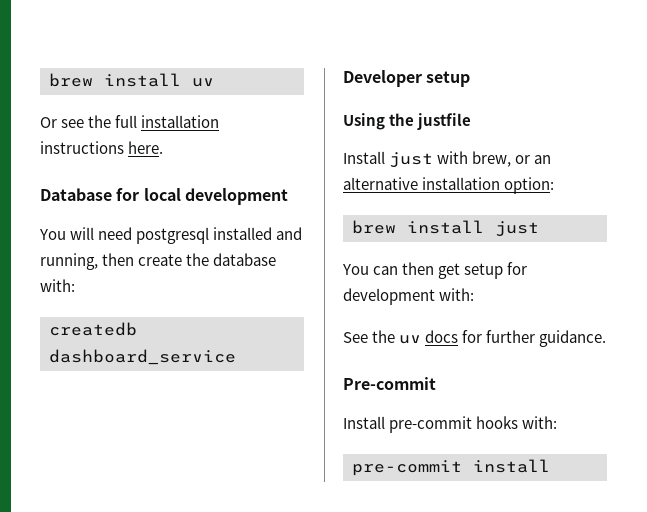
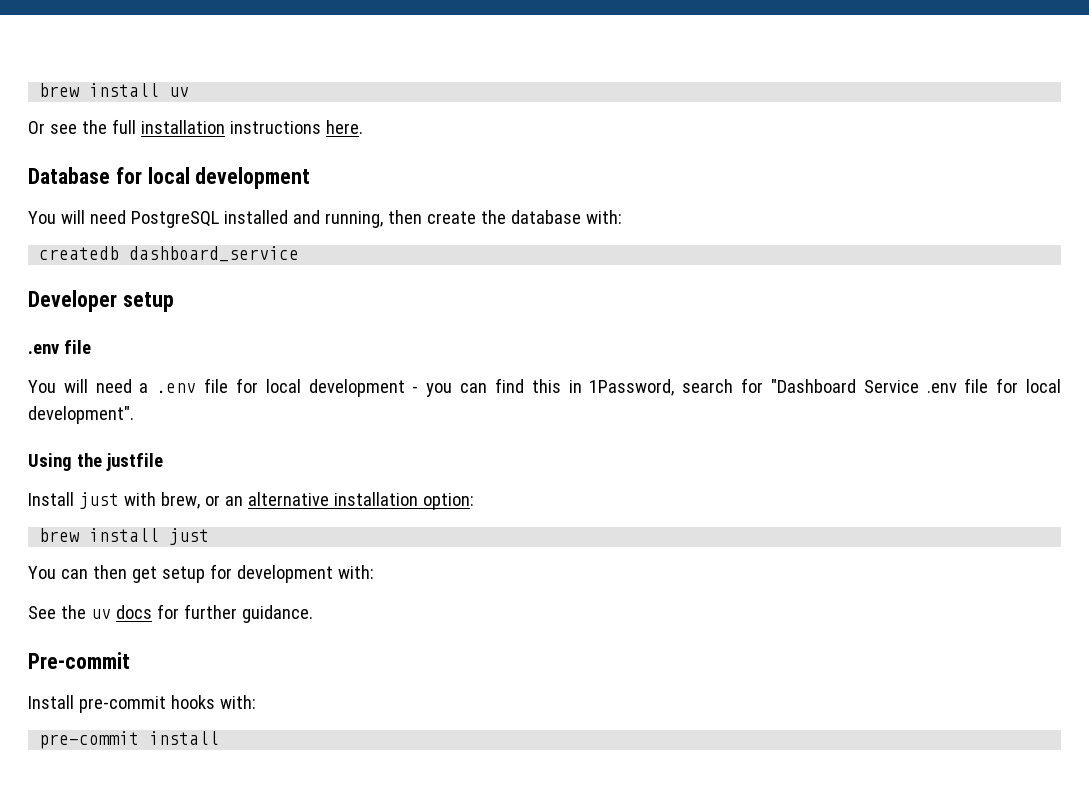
- You will need postgresql installed and running, then create the database with:
+ You will need PostgreSQL installed and running, then create the database with:
  Developer setup
+ .env file
+ You will need a .env file for local development - you can find this in 1Password, search for "Dashboard Service .env file for local development".

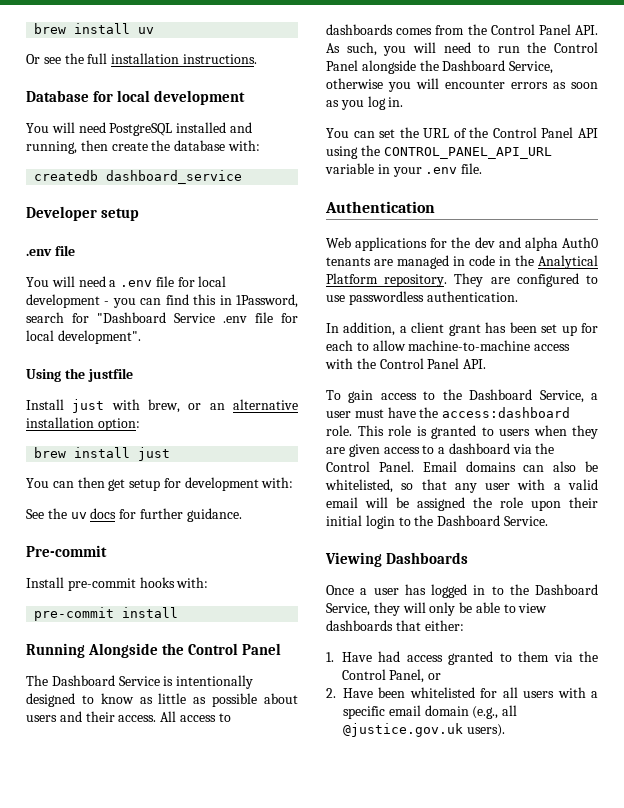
- Or see the full installation instructions here.
+ Or see the full installation instructions.
+ Running Alongside the Control Panel
+ The Dashboard Service is intentionally designed to know as little as possible about users and their access. All access to dashboards comes from the Control Panel API. As such, you will need to run the Control Panel alongside the Dashboard Service, otherwise you will encounter errors as soon as you log in.
+ You can set the URL of the Control Panel API using the CONTROL_PANEL_API_URL variable in your .env file.
+ Authentication
+ Web applications for the dev and alpha Auth0 tenants are managed in code in the Analytical Platform repository. They are configured to use passwordless authentication.
+ In addition, a client grant has been set up for each to allow machine-to-machine access with the Control Panel API.
+ To gain access to the Dashboard Service, a user must have the access:dashboard role. This role is granted to users when they are given access to a dashboard via the Control Panel. Email domains can also be whitelisted, so that any user with a valid email will be assigned the role upon their initial login to the Dashboard Service.
+ Viewing Dashboards
+ Once a user has logged in to the Dashboard Service, they will only be able to view dashboards that either:
+ 1. Have had access granted to them via the Control Panel, or
+ 2. Have been whitelisted for all users with a specific email domain (e.g., all @justice.gov.uk users).

